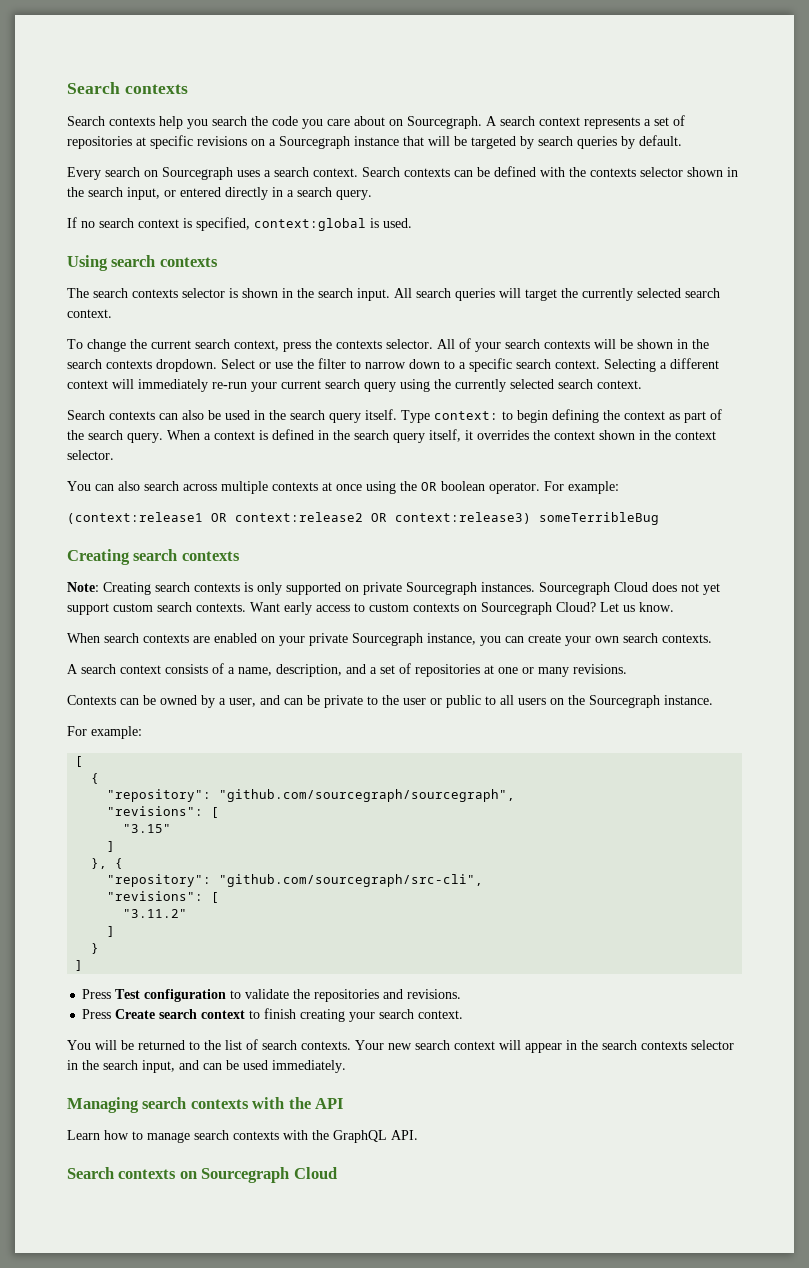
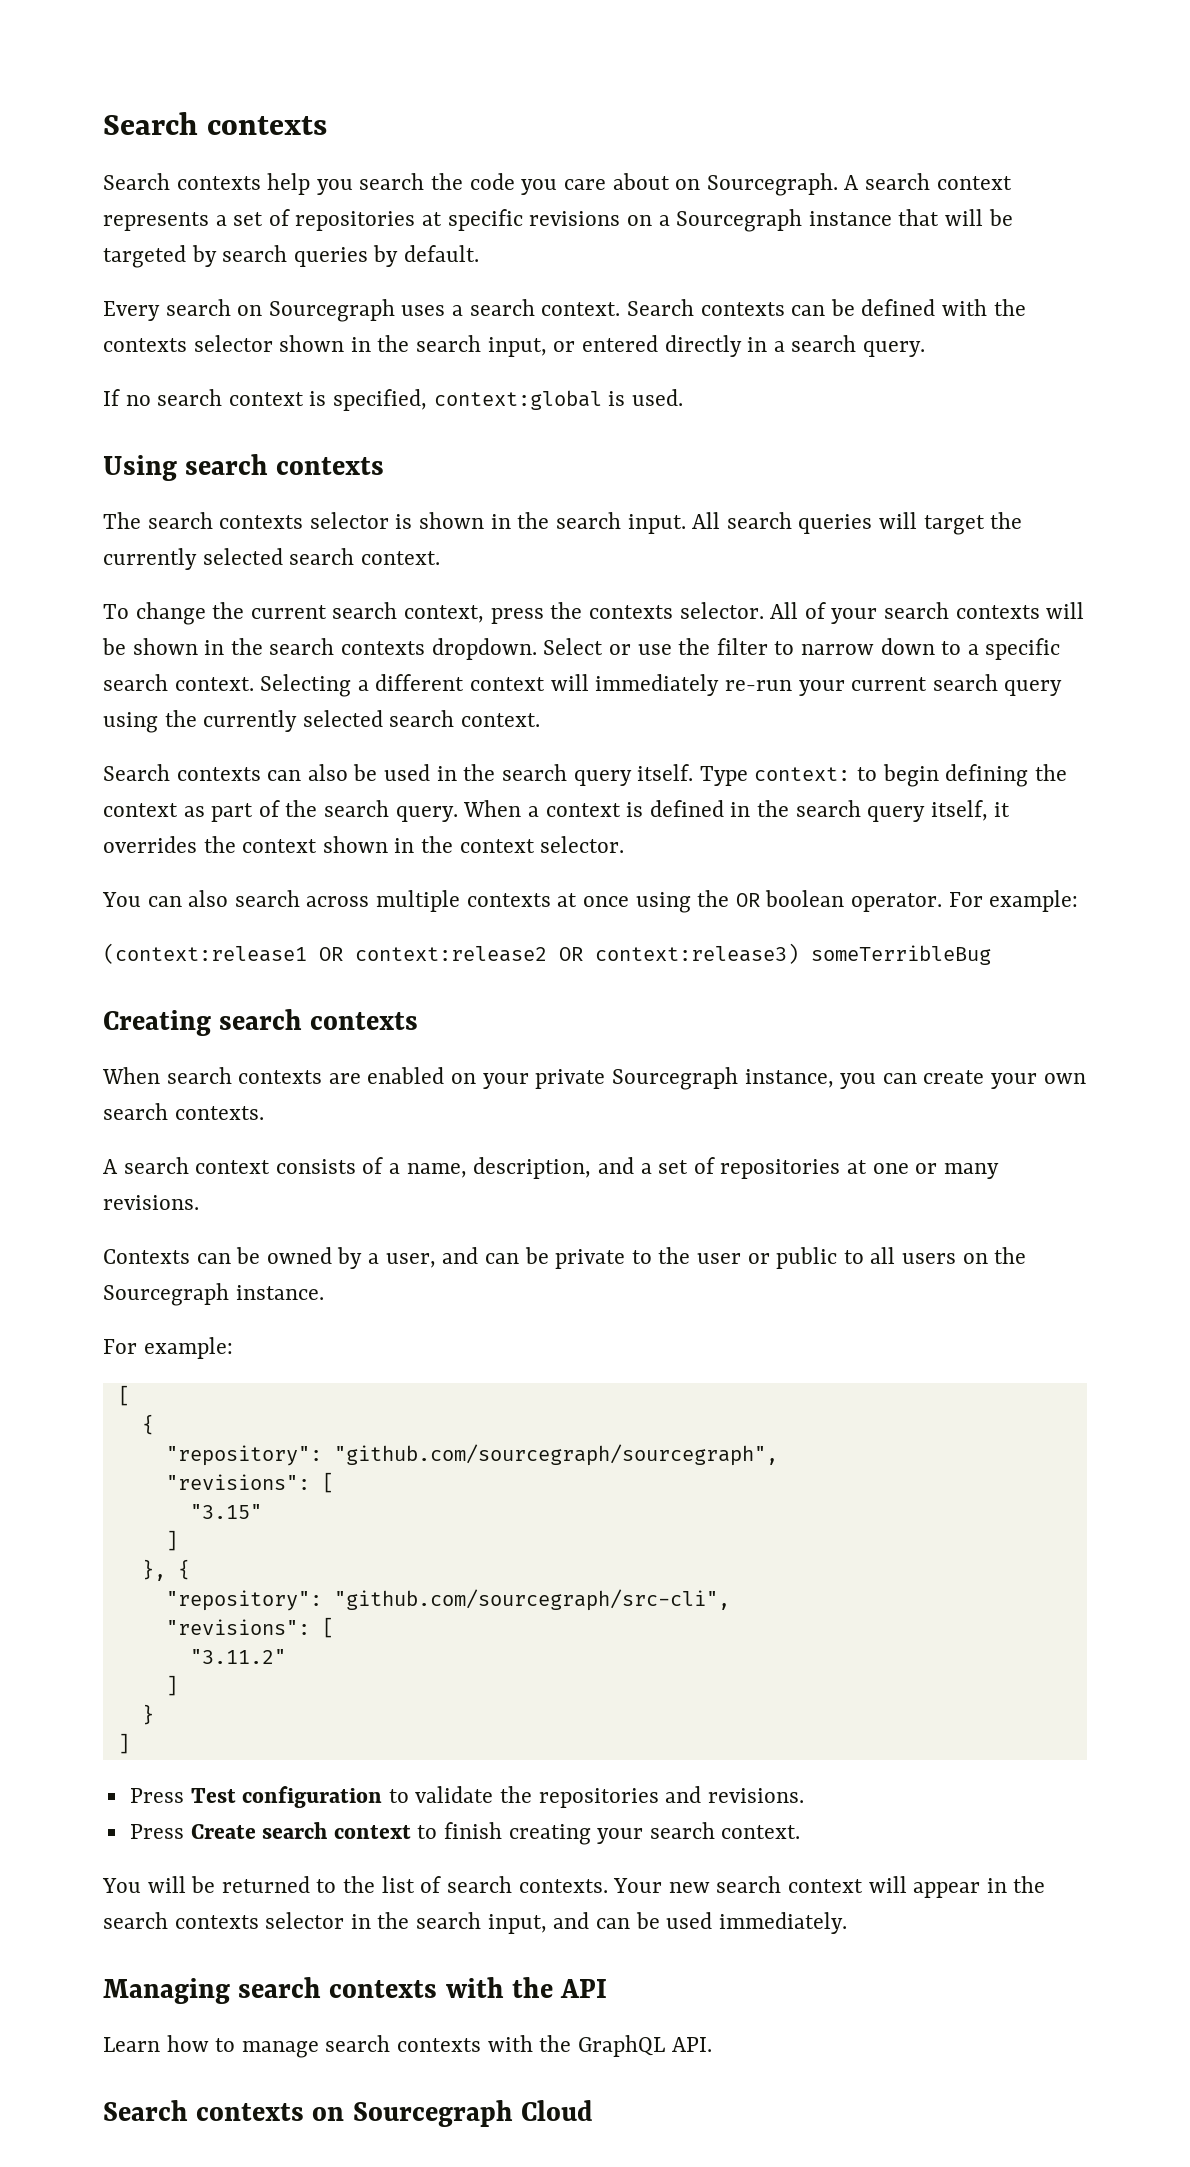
- Note: Creating search contexts is only supported on private Sourcegraph instances. Sourcegraph Cloud does not yet support custom search contexts. Want early access to custom contexts on Sourcegraph Cloud? Let us know.

